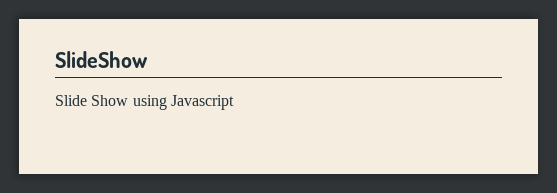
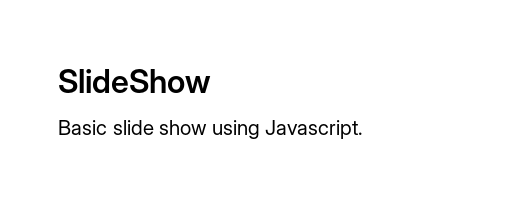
- Slide Show using Javascript
+ Basic slide show using Javascript.

